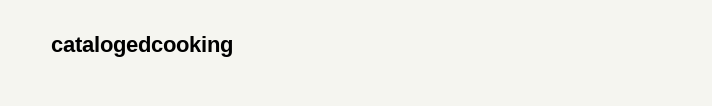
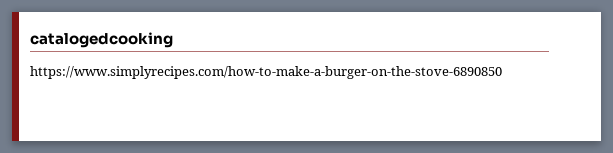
+ https://www.simplyrecipes.com/how-to-make-a-burger-on-the-stove-6890850

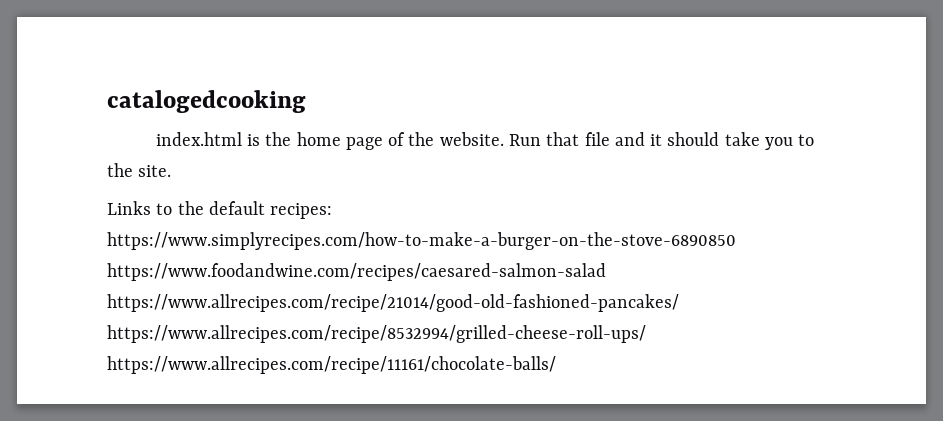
- https://www.simplyrecipes.com/how-to-make-a-burger-on-the-stove-6890850
+ index.html is the home page of the website. Run that file and it should take you to the site.
+ Links to the default recipes: https://www.simplyrecipes.com/how-to-make-a-burger-on-the-stove-6890850 https://www.foodandwine.com/recipes/caesared-salmon-salad https://www.allrecipes.com/recipe/21014/good-old-fashioned-pancakes/ https://www.allrecipes.com/recipe/8532994/grilled-cheese-roll-ups/ https://www.allrecipes.com/recipe/11161/chocolate-balls/

